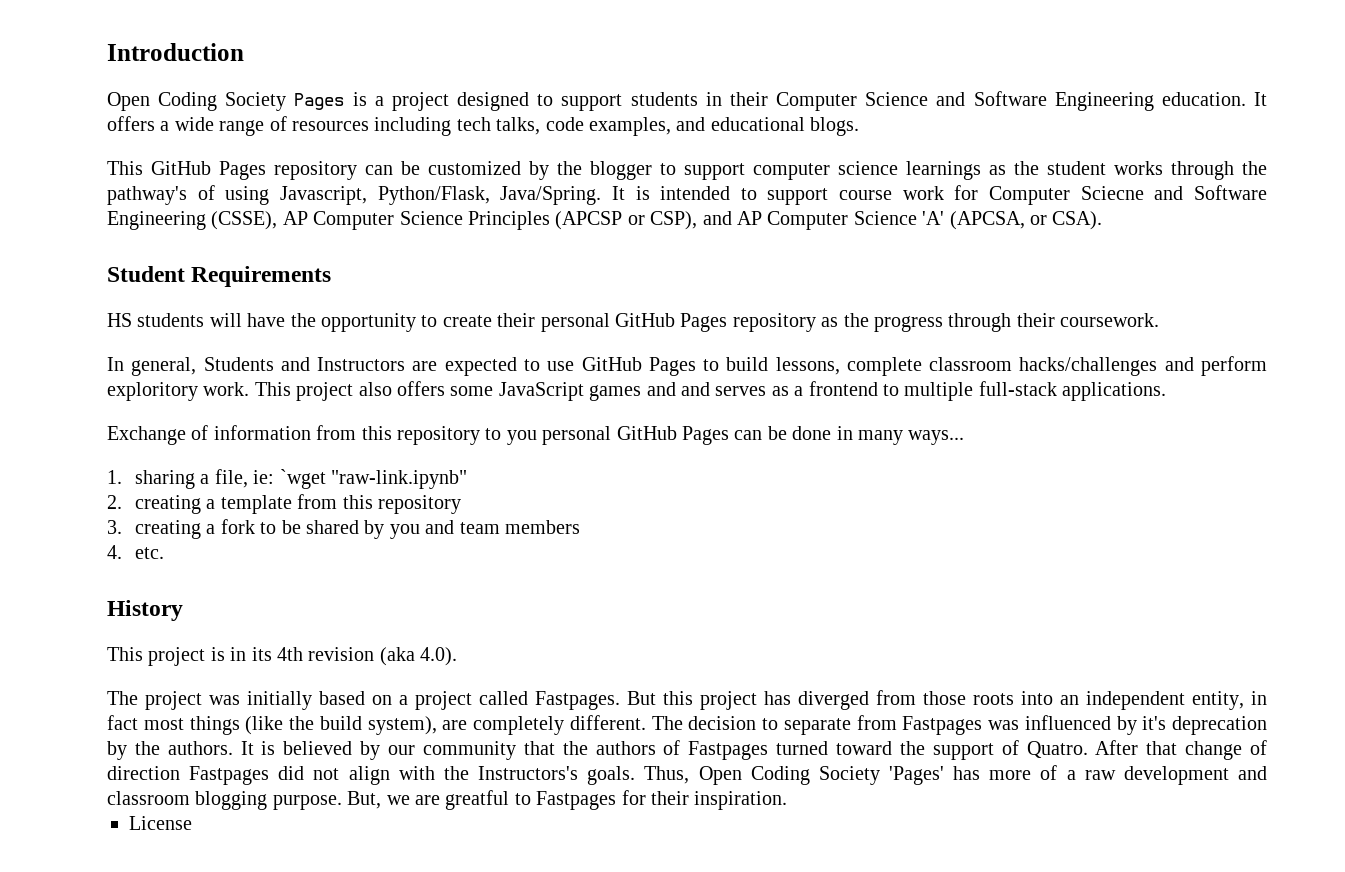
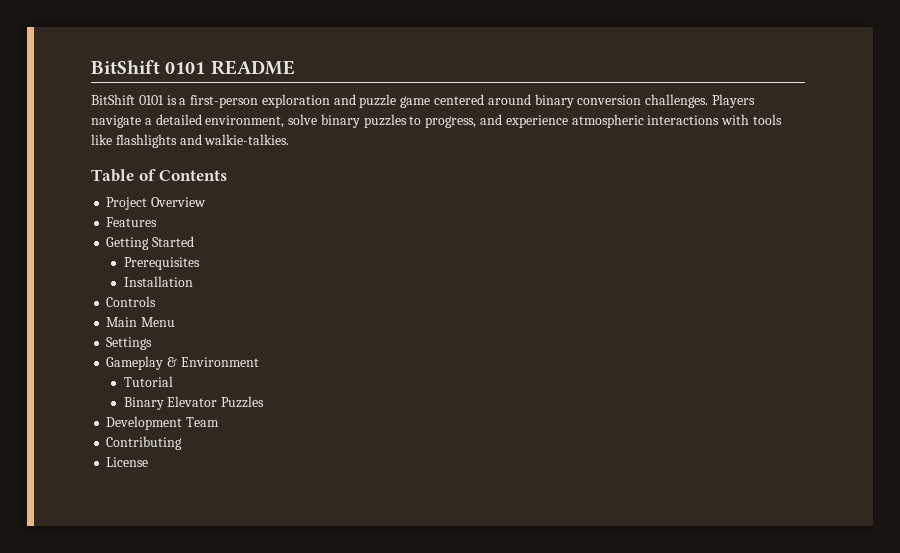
- Introduction
- Open Coding Society Pages is a project designed to support students in their Computer Science and Software Engineering education. It offers a wide range of resources including tech talks, code examples, and educational blogs.
- This GitHub Pages repository can be customized by the blogger to support computer science learnings as the student works through the pathway's of using Javascript, Python/Flask, Java/Spring. It is intended to support course work for Computer Sciecne and Software Engineering (CSSE), AP Computer Science Principles (APCSP or CSP), and AP Computer Science 'A' (APCSA, or CSA).
- Student Requirements
- HS students will have the opportunity to create their personal GitHub Pages repository as the progress through their coursework.
- In general, Students and Instructors are expected to use GitHub Pages to build lessons, complete classroom hacks/challenges and perform exploritory work. This project also offers some JavaScript games and and serves as a frontend to multiple full-stack applications.
- Exchange of information from this repository to you personal GitHub Pages can be done in many ways...
- 1. sharing a file, ie: `wget "raw-link.ipynb"
- 2. creating a template from this repository
- 3. creating a fork to be shared by you and team members
- 4. etc.
- History
- This project is in its 4th revision (aka 4.0).
- The project was initially based on a project called Fastpages. But this project has diverged from those roots into an independent entity, in fact most things (like the build system), are completely different. The decision to separate from Fastpages was influenced by it's deprecation by the authors. It is believed by our community that the authors of Fastpages turned toward the support of Quatro. After that change of direction Fastpages did not align with the Instructors's goals. Thus, Open Coding Society 'Pages' has more of a raw development and classroom blogging purpose. But, we are greatful to Fastpages for their inspiration.
+ BitShift 0101 README
+ BitShift 0101 is a first-person exploration and puzzle game centered around binary conversion challenges. Players navigate a detailed environment, solve binary puzzles to progress, and experience atmospheric interactions with tools like flashlights and walkie-talkies.
+ Table of Contents
+ Project Overview
+ Features
+ Getting Started
+ Prerequisites
+ Installation
+ Controls
+ Main Menu
+ Settings
+ Gameplay & Environment
+ Tutorial
+ Binary Elevator Puzzles
+ Development Team
+ Contributing

